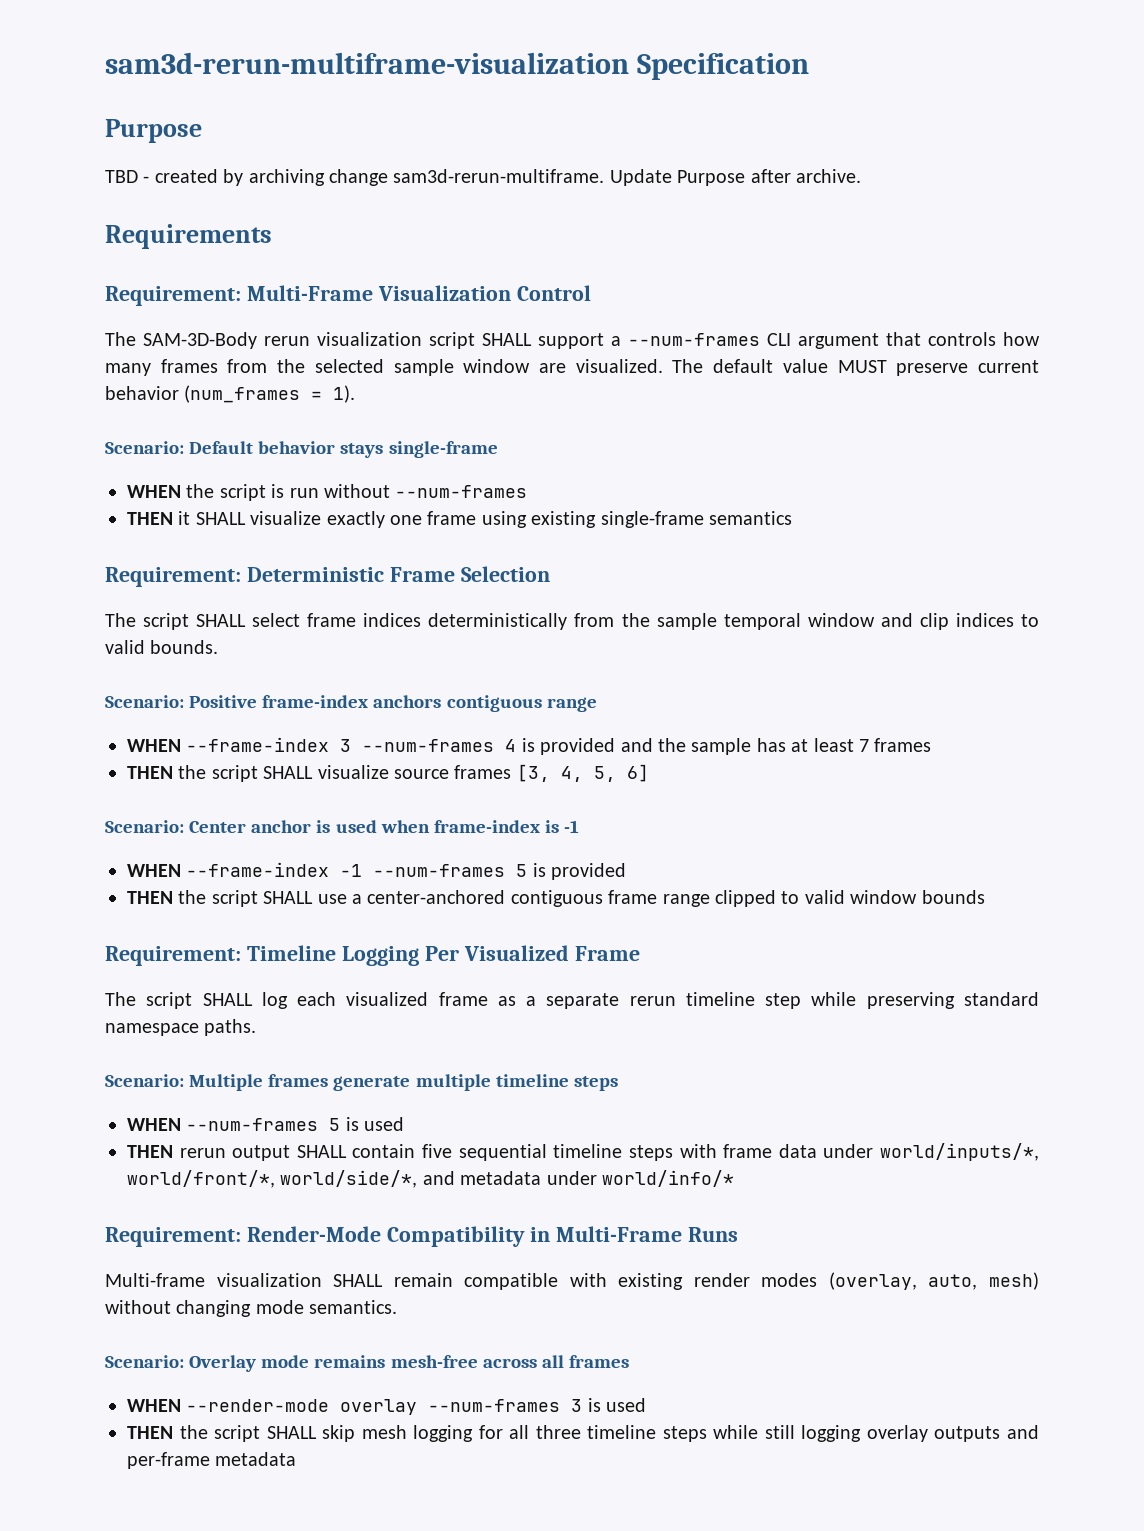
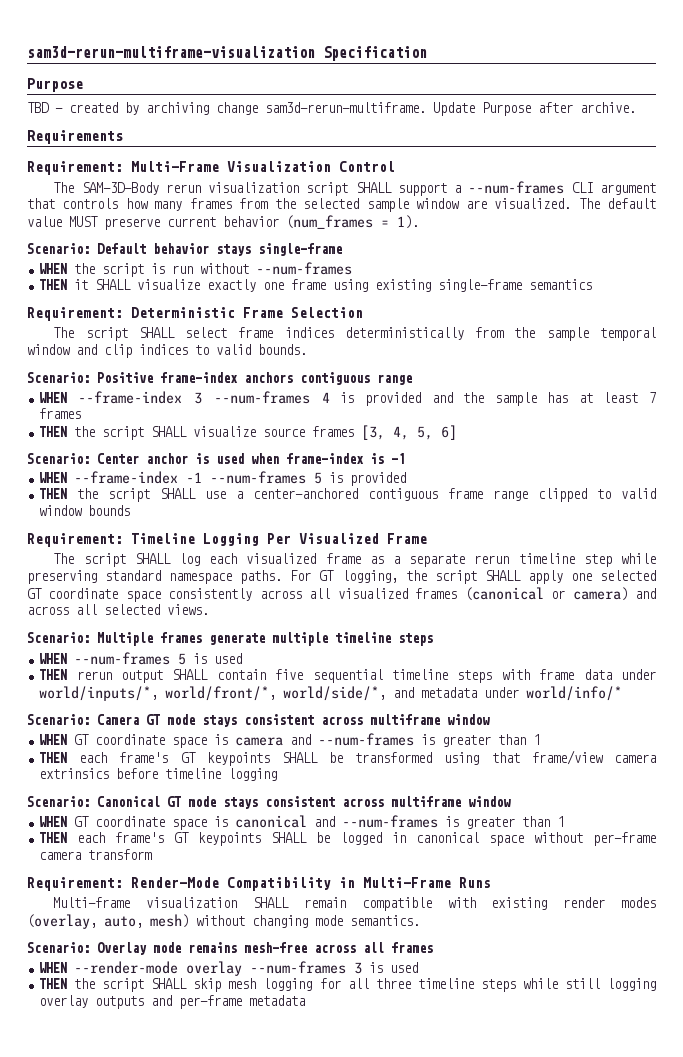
+ For GT logging, the script SHALL apply one selected GT coordinate space consistently across all visualized frames (canonical or camera) and across all selected views.
+ Scenario: Camera GT mode stays consistent across multiframe window
+ WHEN GT coordinate space is camera and --num-frames is greater than 1
+ THEN each frame's GT keypoints SHALL be transformed using that frame/view camera extrinsics before timeline logging
+ Scenario: Canonical GT mode stays consistent across multiframe window
+ WHEN GT coordinate space is canonical and --num-frames is greater than 1
+ THEN each frame's GT keypoints SHALL be logged in canonical space without per-frame camera transform

